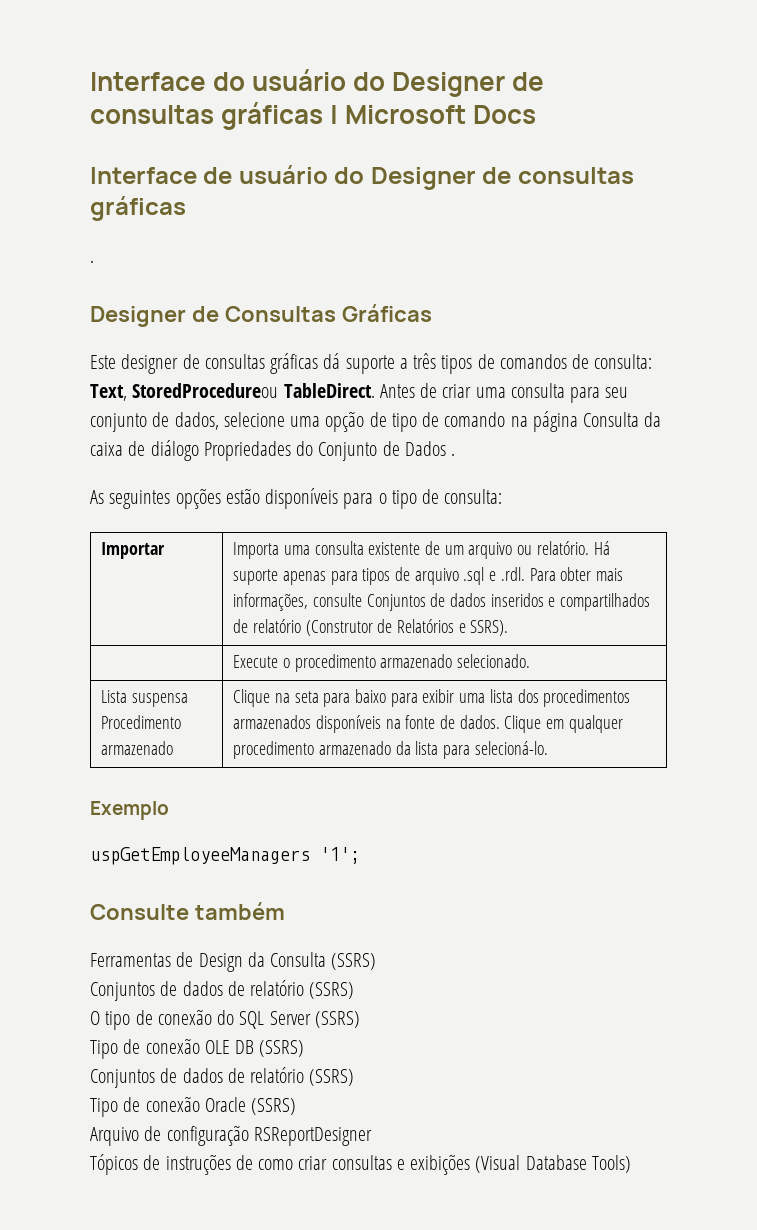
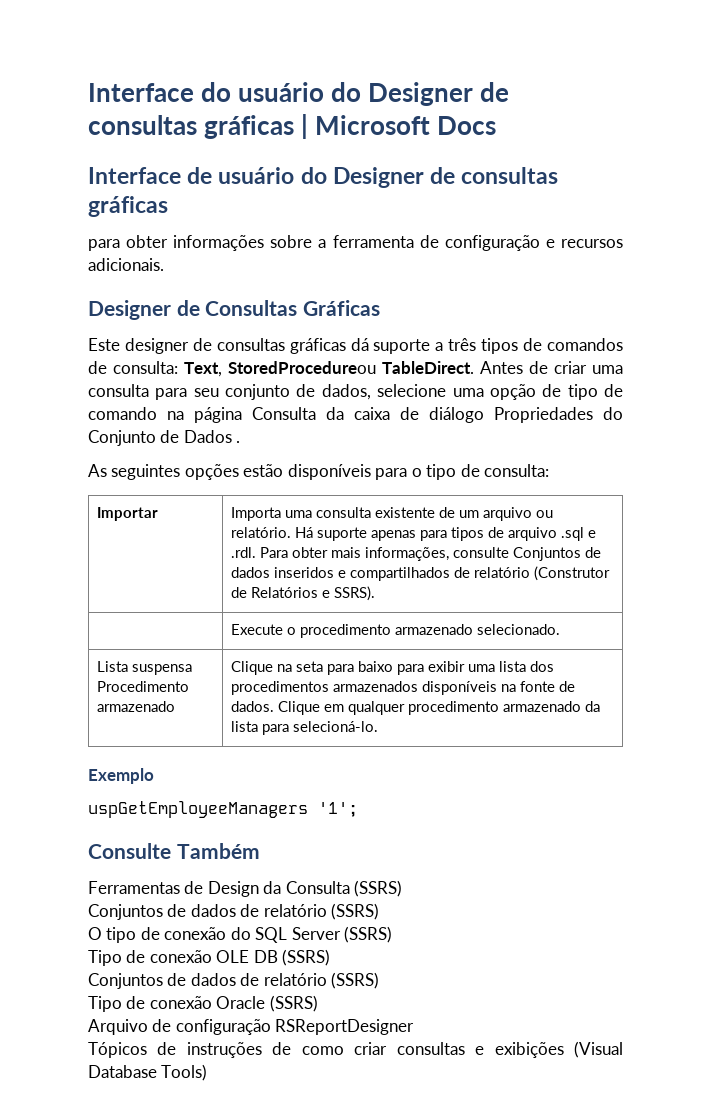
  Interface de usuário do Designer de consultas gráficas
- .
+ para obter informações sobre a ferramenta de configuração e recursos adicionais.
- Consulte também
+ Consulte Também

